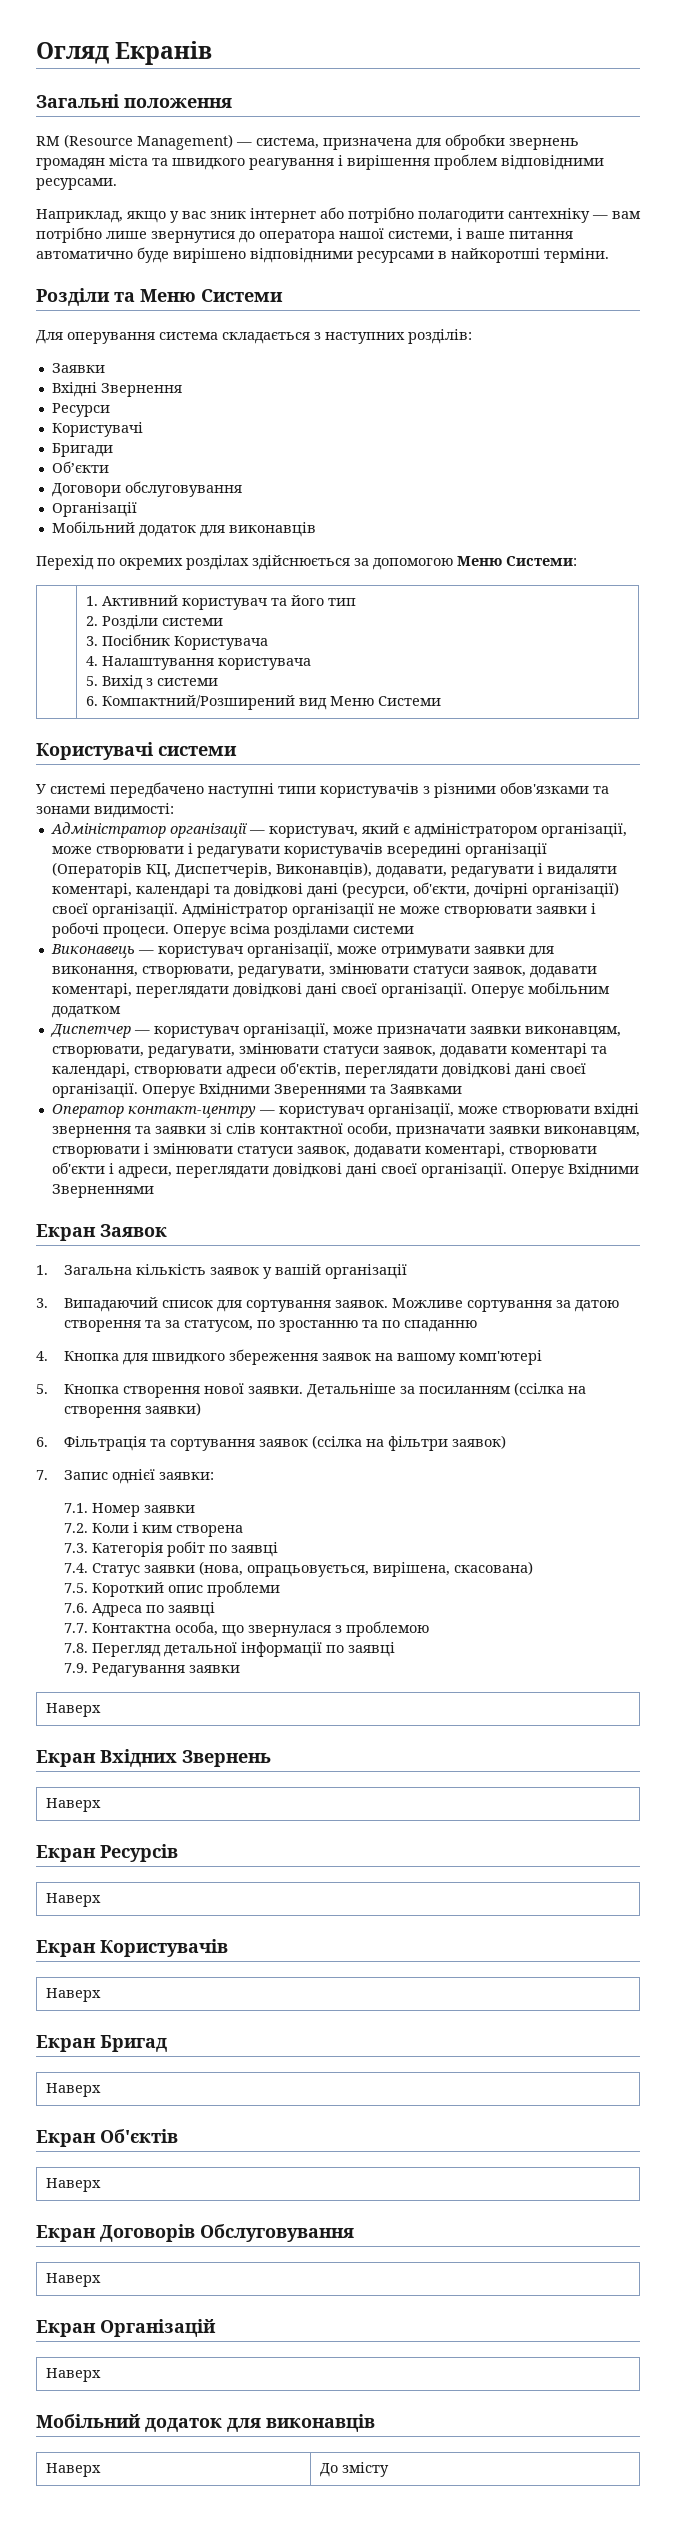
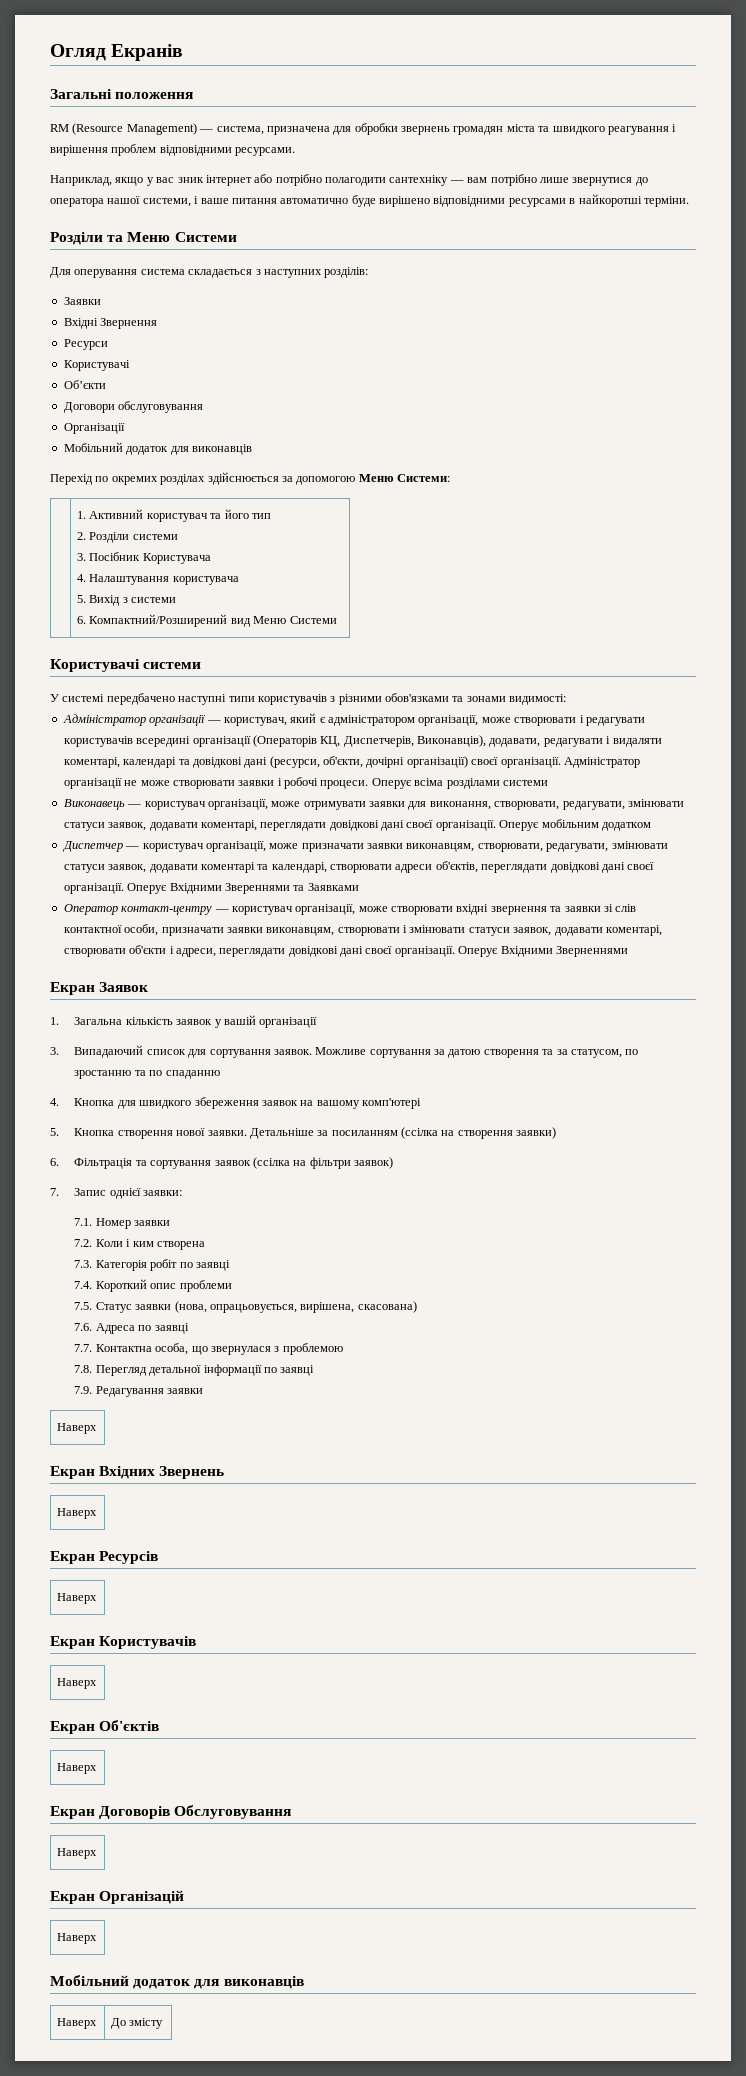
- Бригади
- 7.4. Статус заявки (нова, опрацьовується, вирішена, скасована)
+ 7.4. Короткий опис проблеми
+ 7.5. Статус заявки (нова, опрацьовується, вирішена, скасована)
- 7.5. Короткий опис проблеми
- Екран Бригад
- Наверх

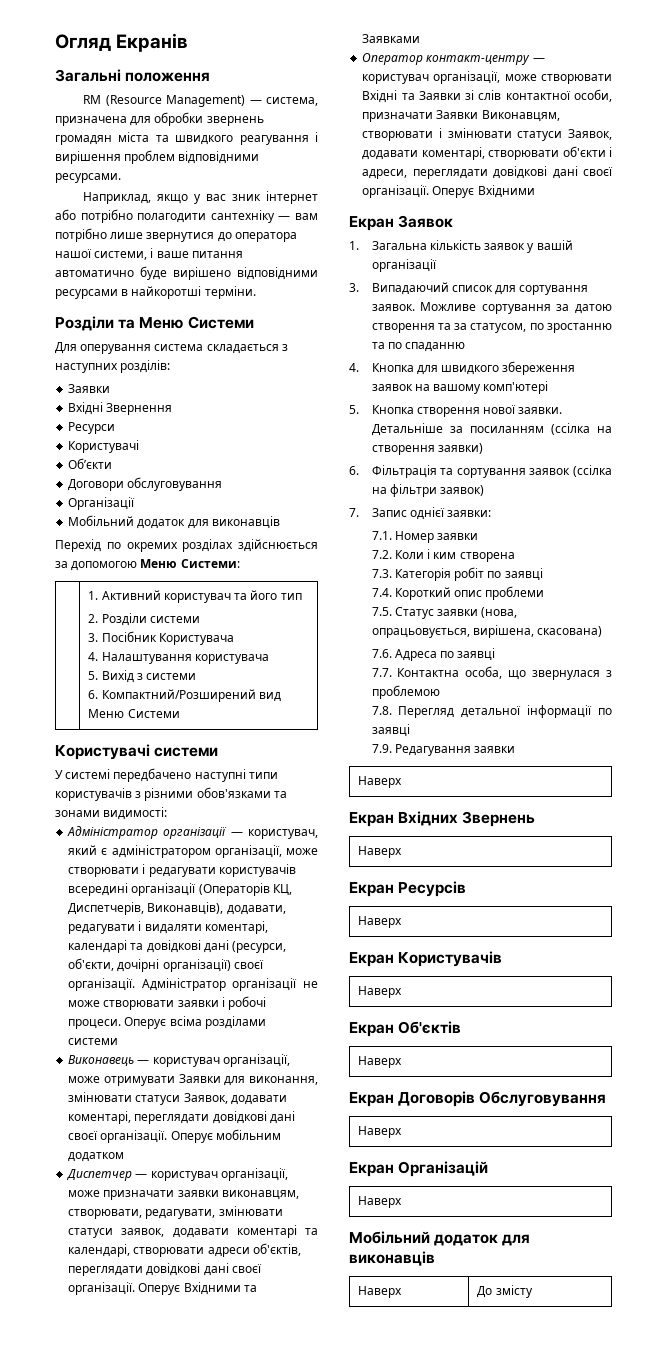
- Виконавець — користувач організації, може отримувати заявки для виконання, створювати, редагувати, змінювати статуси заявок, додавати коментарі, переглядати довідкові дані своєї організації.
+ Виконавець — користувач організації, може отримувати Заявки для виконання, змінювати статуси Заявок, додавати коментарі, переглядати довідкові дані своєї організації.
- Оперує Вхідними Звереннями та Заявками
+ Оперує Вхідними та Заявками
- Оператор контакт-центру — користувач організації, може створювати вхідні звернення та заявки зі слів контактної особи, призначати заявки виконавцям, створювати і змінювати статуси заявок, додавати коментарі, створювати об'єкти і адреси, переглядати довідкові дані своєї організації. Оперує Вхідними Зверненнями
+ Оператор контакт-центру — користувач організації, може створювати Вхідні та Заявки зі слів контактної особи, призначати Заявки Виконавцям, створювати і змінювати статуси Заявок, додавати коментарі, створювати об'єкти і адреси, переглядати довідкові дані своєї організації. Оперує Вхідними

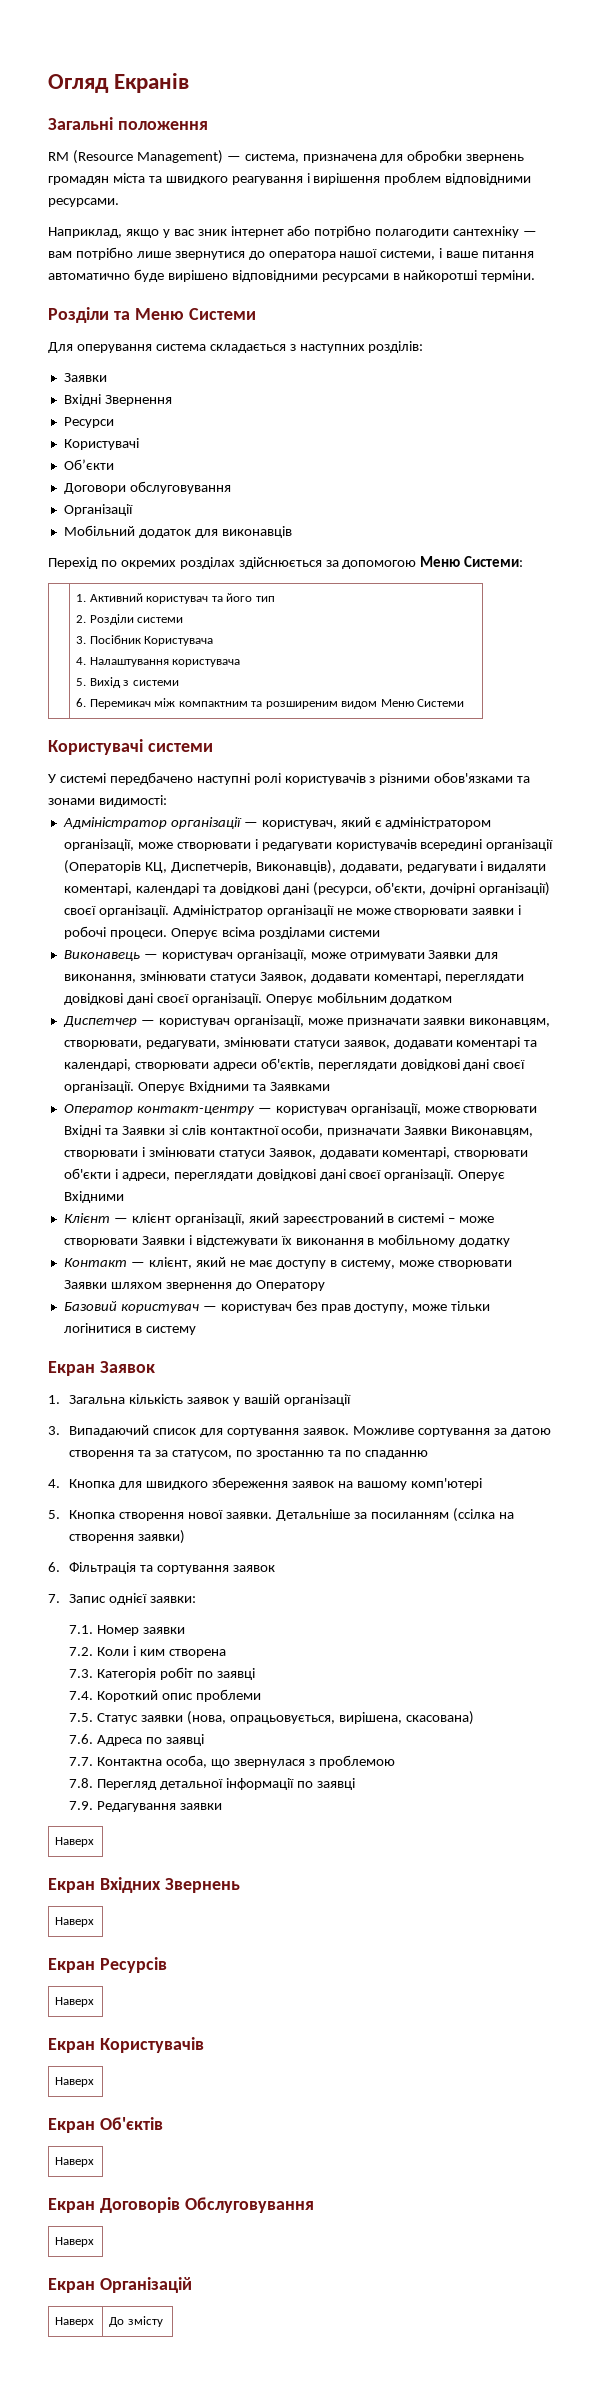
  | 1. Активний користувач та його тип
  2. Розділи системи
  3. Посібник Користувача
  4. Налаштування користувача
  5. Вихід з системи
- 6. Компактний/Розширений вид Меню Системи
+ 6. Перемикач між компактним та розширеним видом Меню Системи
- У системі передбачено наступні типи користувачів з різними обов'язками та зонами видимості:
+ У системі передбачено наступні ролі користувачів з різними обов'язками та зонами видимості:
+ Клієнт — клієнт організації, який зареєстрований в системі – може створювати Заявки і відстежувати їх виконання в мобільному додатку
+ Контакт — клієнт, який не має доступу в систему, може створювати Заявки шляхом звернення до Оператору
+ Базовий користувач — користувач без прав доступу, може тільки логінитися в систему
- 6. Фільтрація та сортування заявок (ссілка на фільтри заявок)
+ 6. Фільтрація та сортування заявок
  Екран Організацій
- Наверх
- Мобільний додаток для виконавців

